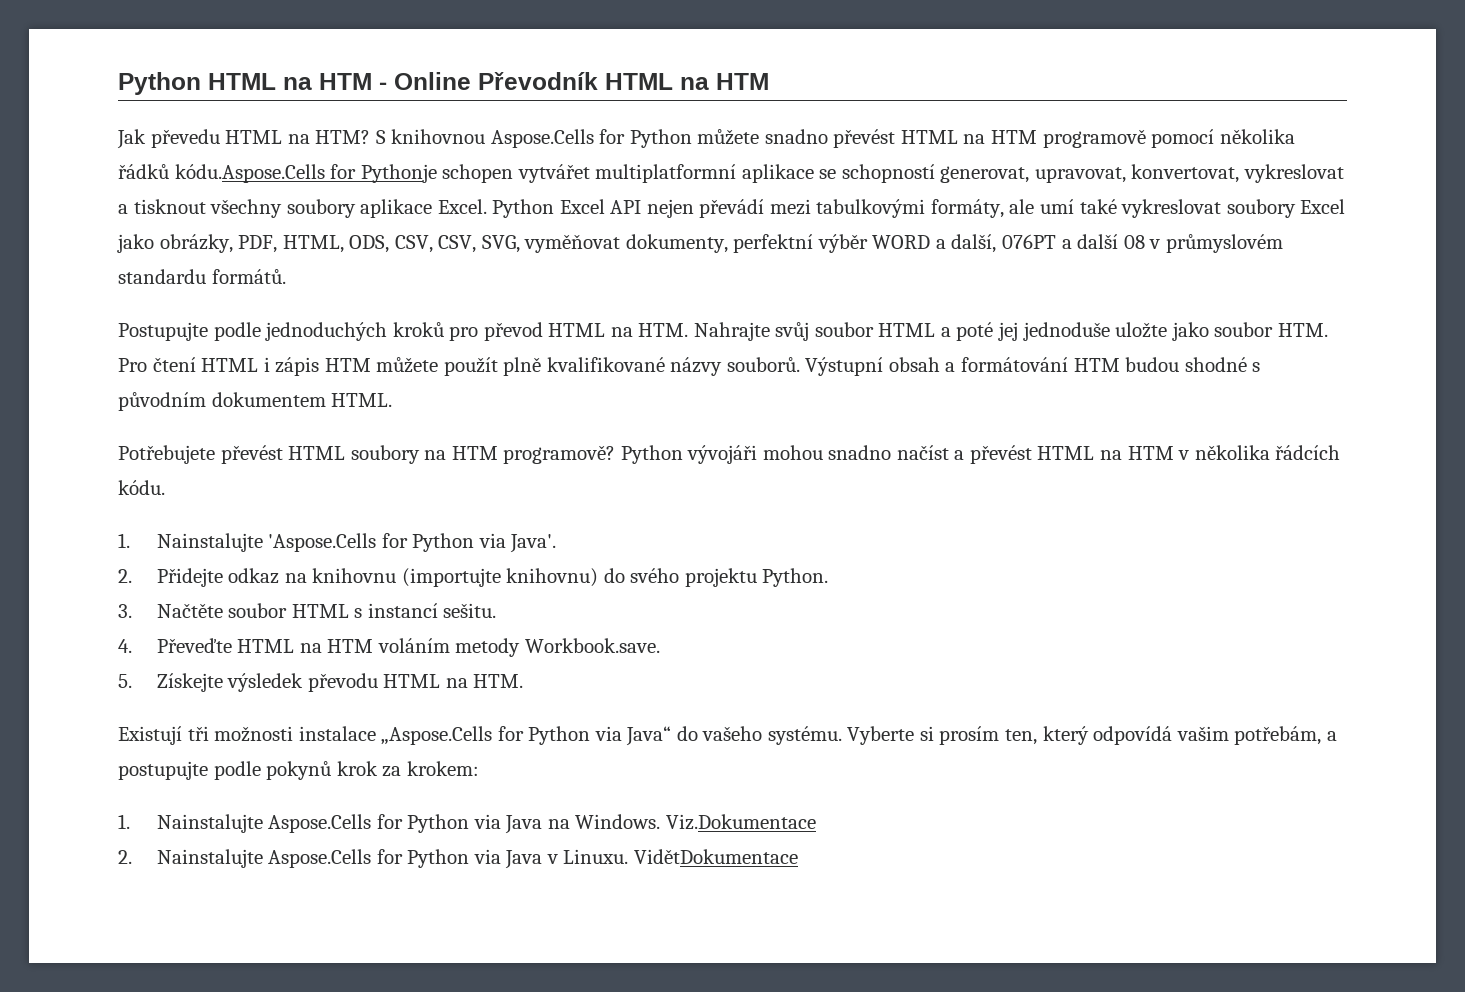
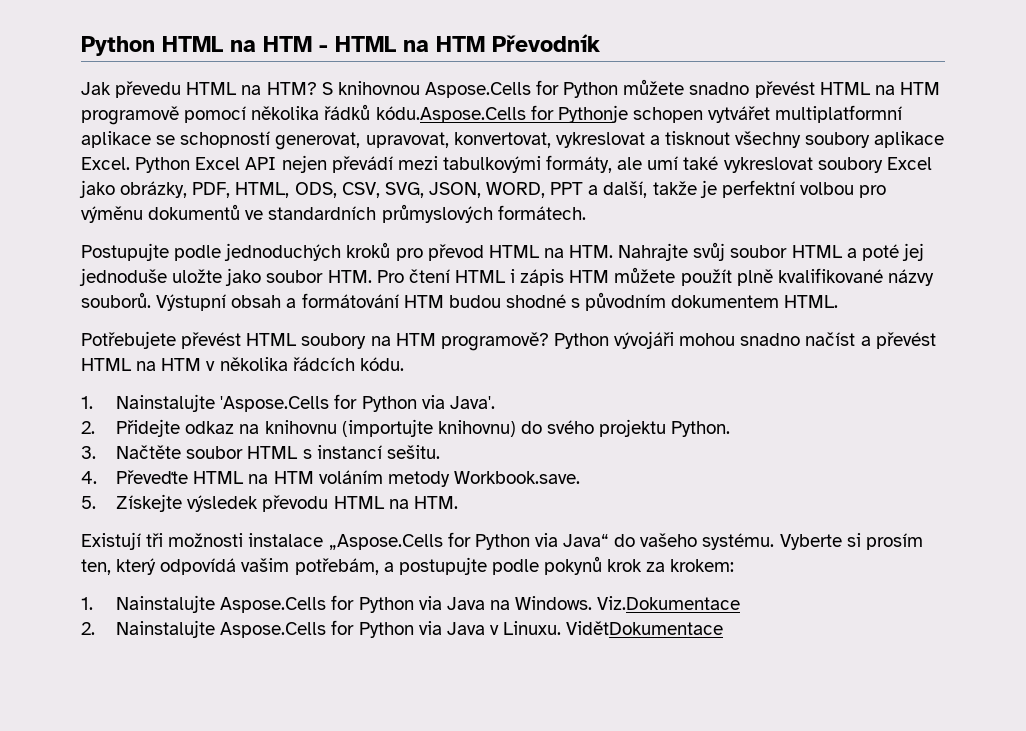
- Python HTML na HTM - Online Převodník HTML na HTM
+ Python HTML na HTM - HTML na HTM Převodník
- Python Excel API nejen převádí mezi tabulkovými formáty, ale umí také vykreslovat soubory Excel jako obrázky, PDF, HTML, ODS, CSV, CSV, SVG, vyměňovat dokumenty, perfektní výběr WORD a další, 076PT a další 08 v průmyslovém standardu formátů.
+ Python Excel API nejen převádí mezi tabulkovými formáty, ale umí také vykreslovat soubory Excel jako obrázky, PDF, HTML, ODS, CSV, SVG, JSON, WORD, PPT a další, takže je perfektní volbou pro výměnu dokumentů ve standardních průmyslových formátech.

